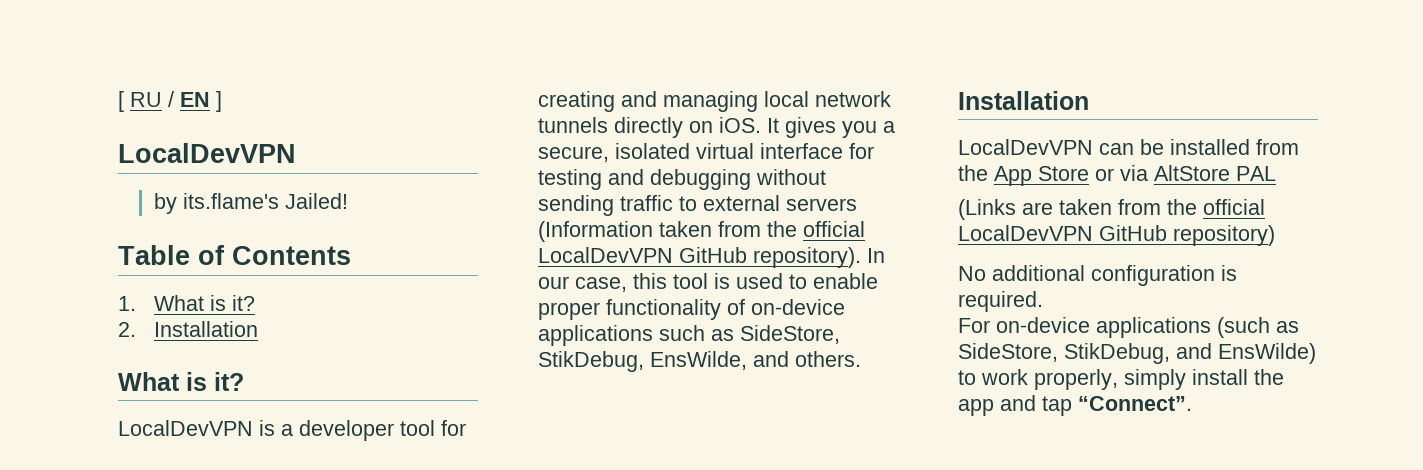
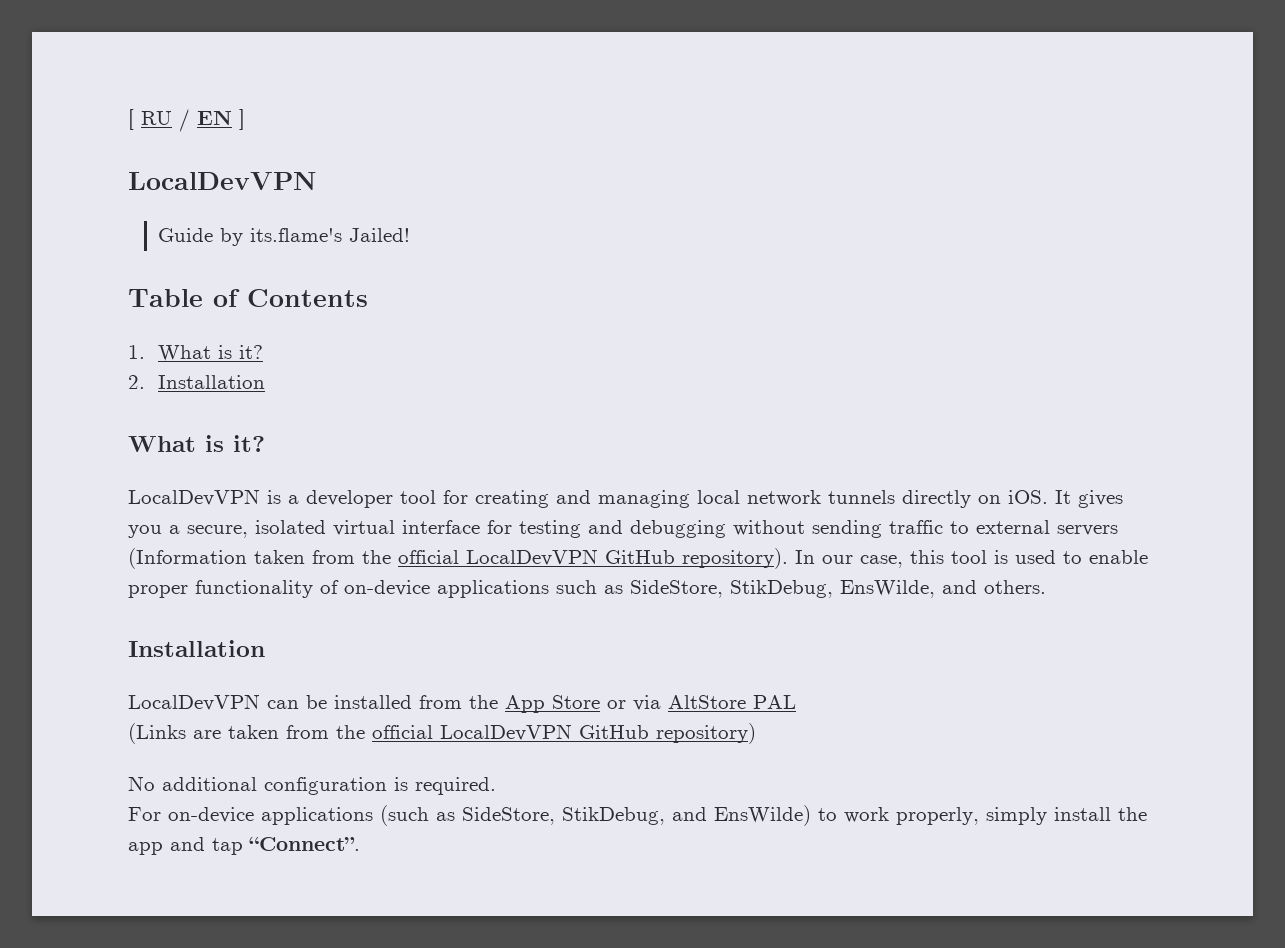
- by its.flame's Jailed!
+ Guide by its.flame's Jailed!

